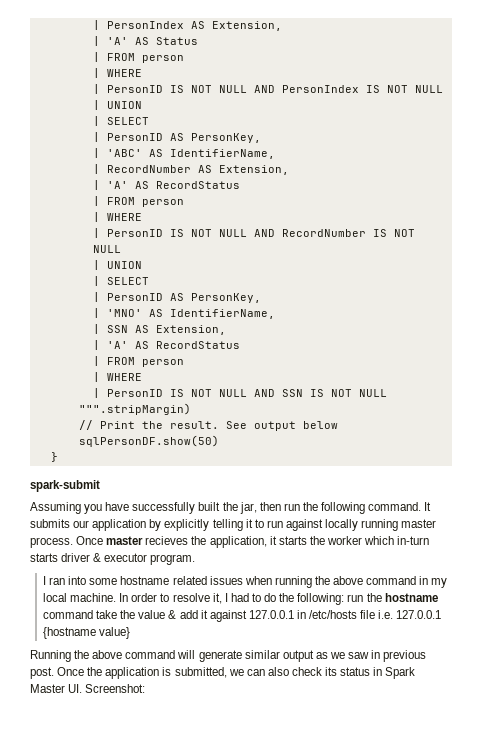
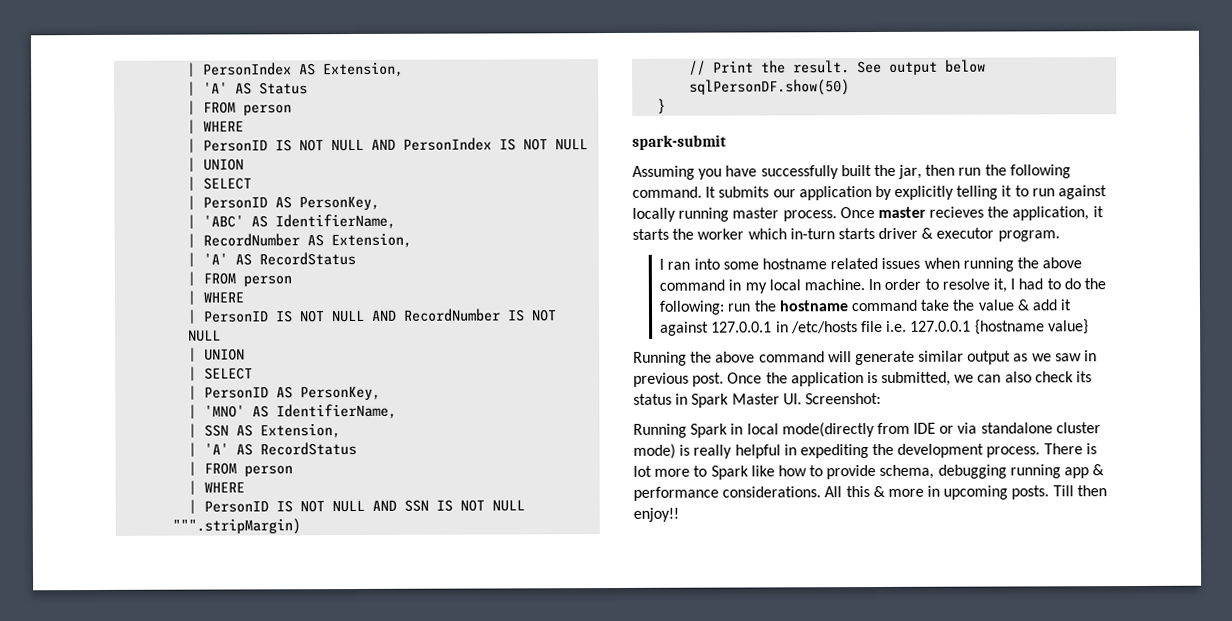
+ Running Spark in local mode(directly from IDE or via standalone cluster mode) is really helpful in expediting the development process. There is lot more to Spark like how to provide schema, debugging running app & performance considerations. All this & more in upcoming posts. Till then enjoy!!

